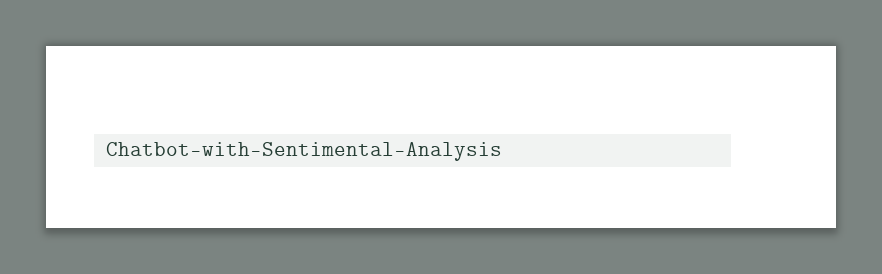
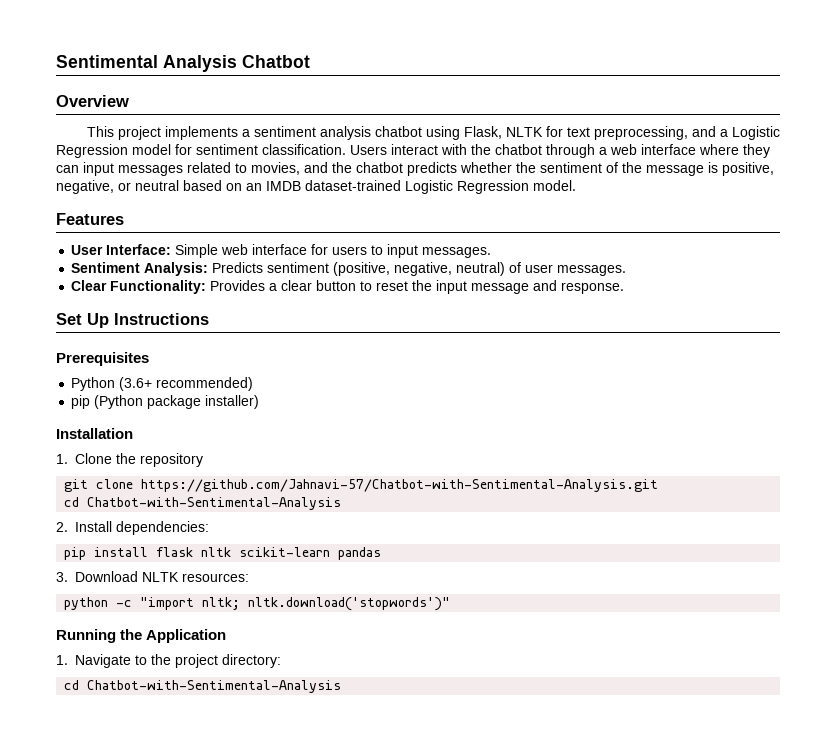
- Chatbot-with-Sentimental-Analysis
+ Sentimental Analysis Chatbot
+ Overview
+ This project implements a sentiment analysis chatbot using Flask, NLTK for text preprocessing, and a Logistic Regression model for sentiment classification. Users interact with the chatbot through a web interface where they can input messages related to movies, and the chatbot predicts whether the sentiment of the message is positive, negative, or neutral based on an IMDB dataset-trained Logistic Regression model.
+ Features
+ User Interface: Simple web interface for users to input messages.
+ Sentiment Analysis: Predicts sentiment (positive, negative, neutral) of user messages.
+ Clear Functionality: Provides a clear button to reset the input message and response.
+ Set Up Instructions
+ Prerequisites
+ Python (3.6+ recommended)
+ pip (Python package installer)
+ Installation
+ 1. Clone the repository
+ git clone https://github.com/Jahnavi-57/Chatbot-with-Sentimental-Analysis.git
+ cd Chatbot-with-Sentimental-Analysis
+ 2. Install dependencies:
+ pip install flask nltk scikit-learn pandas
+ 3. Download NLTK resources:
+ python -c "import nltk; nltk.download('stopwords')"
+ Running the Application
+ 1. Navigate to the project directory:
+ cd Chatbot-with-Sentimental-Analysis

